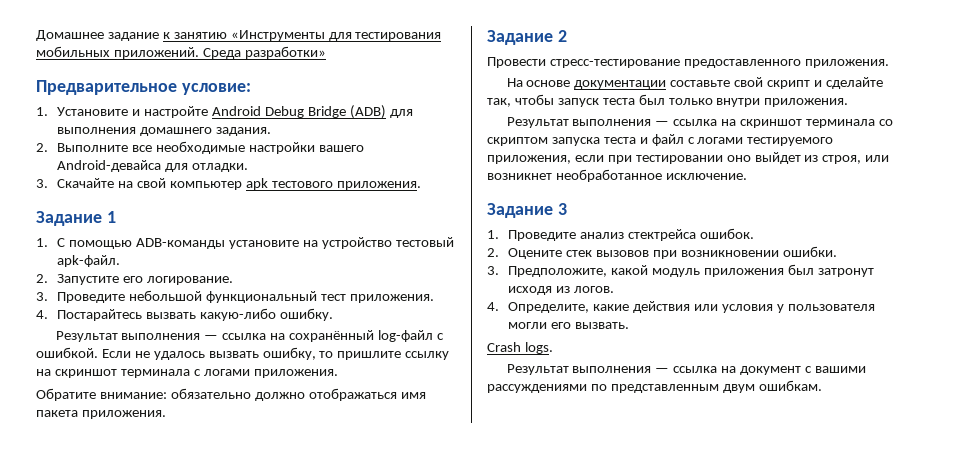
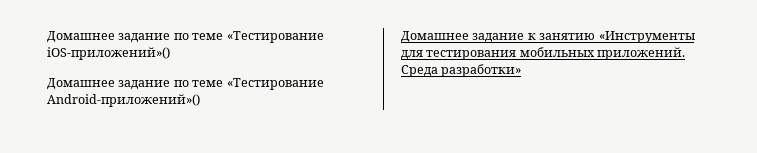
+ Домашнее задание по теме «Тестирование iOS-приложений»()
+ Домашнее задание по теме «Тестирование Android-приложений»()
- Предварительное условие:
- 1. Установите и настройте Android Debug Bridge (ADB) для выполнения домашнего задания.
- 2. Выполните все необходимые настройки вашего Android-девайса для отладки.
- 3. Скачайте на свой компьютер apk тестового приложения.
- Задание 1
- 1. С помощью ADB-команды установите на устройство тестовый apk-файл.
- 2. Запустите его логирование.
- 3. Проведите небольшой функциональный тест приложения.
- 4. Постарайтесь вызвать какую-либо ошибку.
- Результат выполнения — ссылка на сохранённый log-файл с ошибкой. Если не удалось вызвать ошибку, то пришлите ссылку на скриншот терминала с логами приложения.
- Обратите внимание: обязательно должно отображаться имя пакета приложения.
- Задание 2
- Провести стресс-тестирование предоставленного приложения.
- На основе документации составьте свой скрипт и сделайте так, чтобы запуск теста был только внутри приложения.
- Результат выполнения — ссылка на скриншот терминала со скриптом запуска теста и файл с логами тестируемого приложения, если при тестировании оно выйдет из строя, или возникнет необработанное исключение.
- Задание 3
- 1. Проведите анализ стектрейса ошибок.
- 2. Оцените стек вызовов при возникновении ошибки.
- 3. Предположите, какой модуль приложения был затронут исходя из логов.
- 4. Определите, какие действия или условия у пользователя могли его вызвать.
- Crash logs.
- Результат выполнения — ссылка на документ с вашими рассуждениями по представленным двум ошибкам.

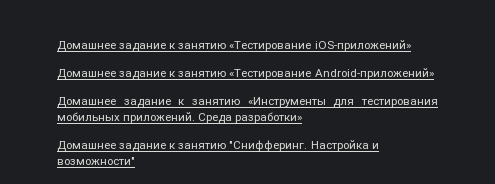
- Домашнее задание по теме «Тестирование iOS-приложений»()
- Домашнее задание по теме «Тестирование Android-приложений»()
+ Домашнее задание к занятию «Тестирование iOS-приложений»
+ Домашнее задание к занятию «Тестирование Android-приложений»
+ Домашнее задание к занятию "Снифферинг. Настройка и возможности"

